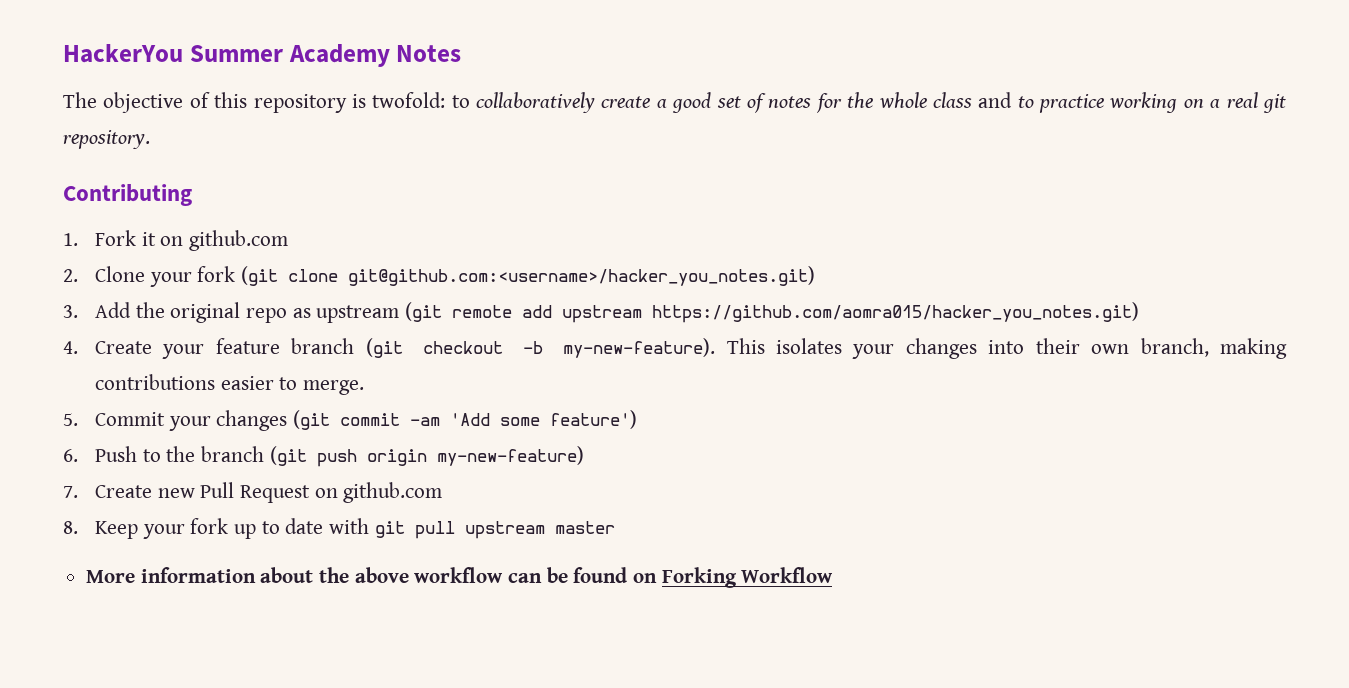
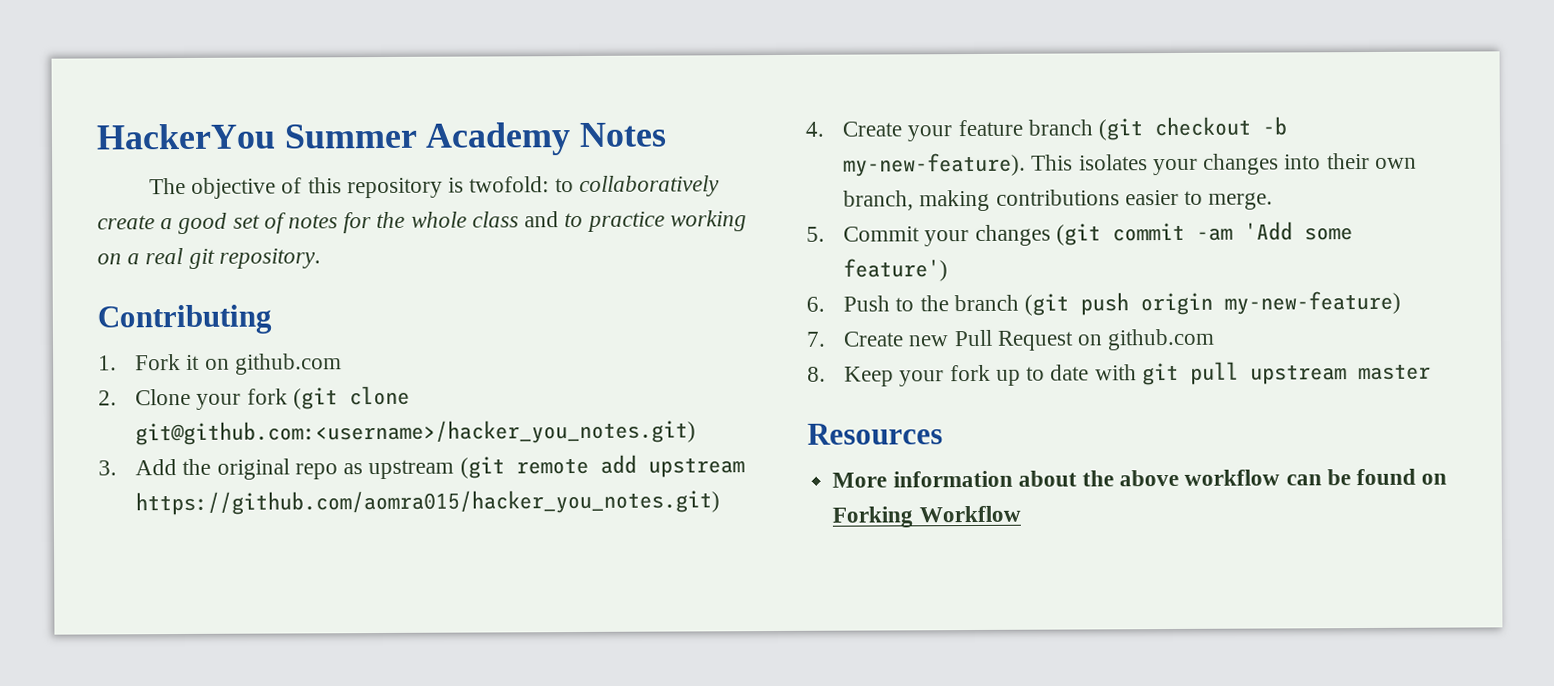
+ Resources

